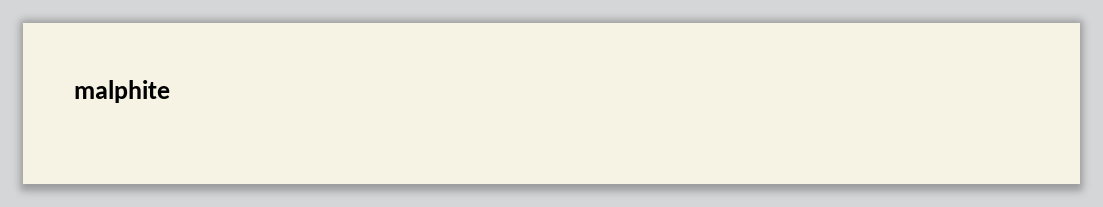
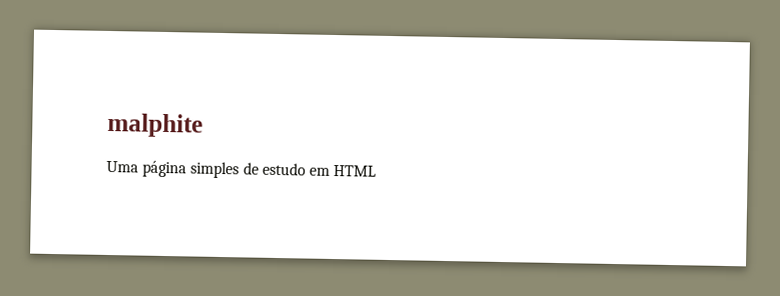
+ Uma página simples de estudo em HTML

